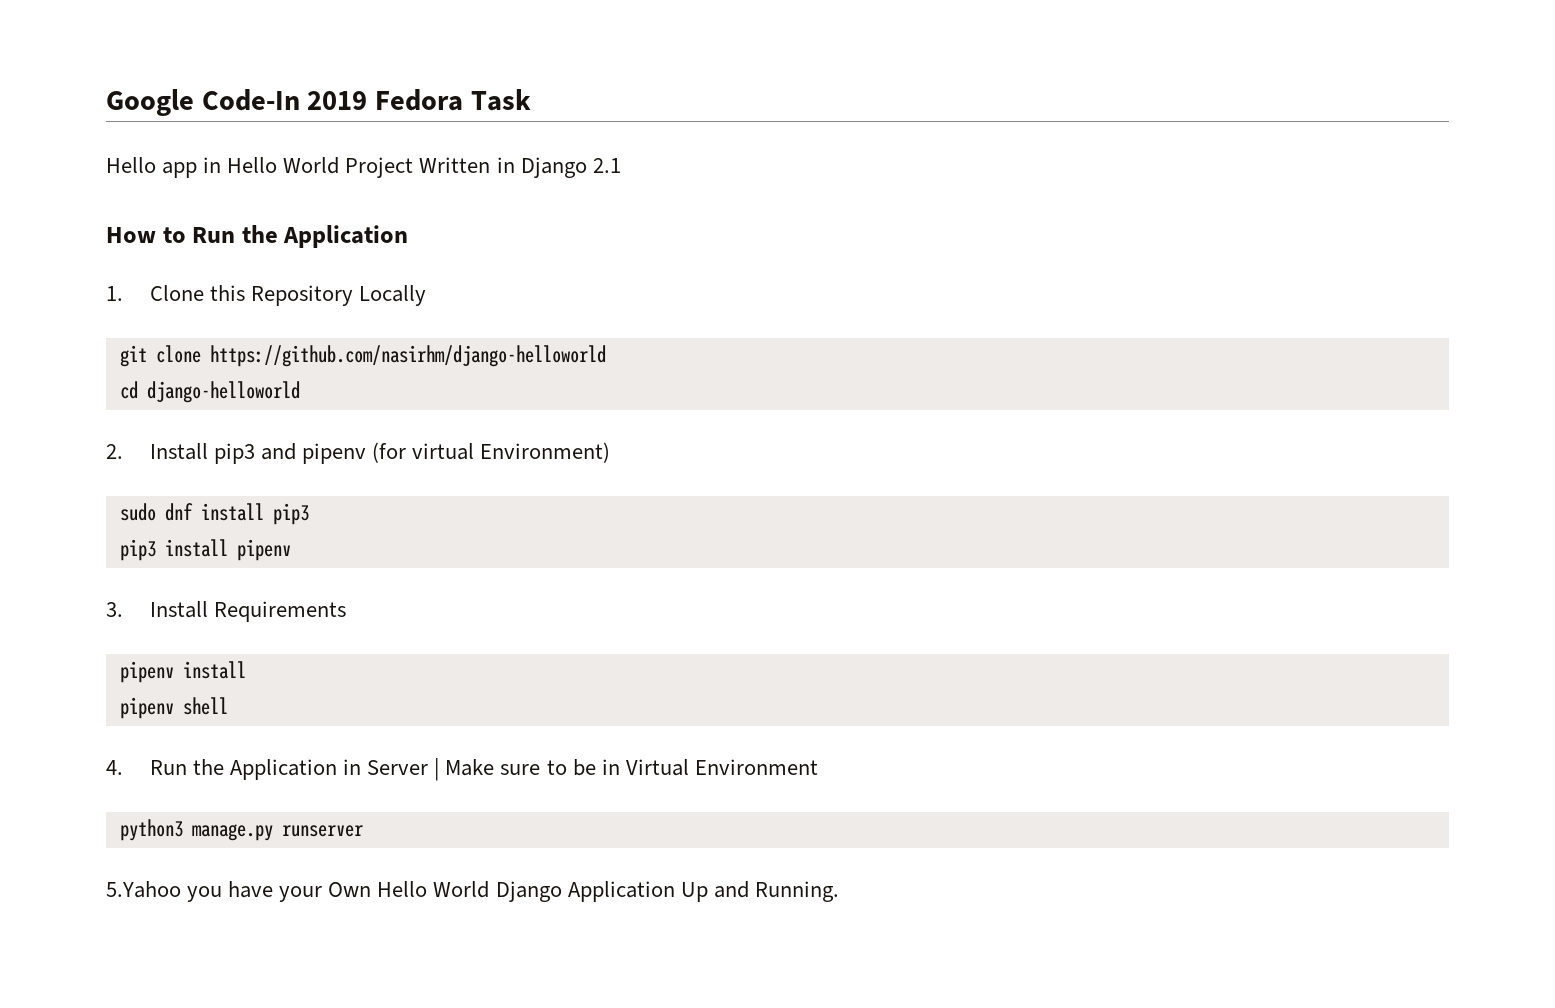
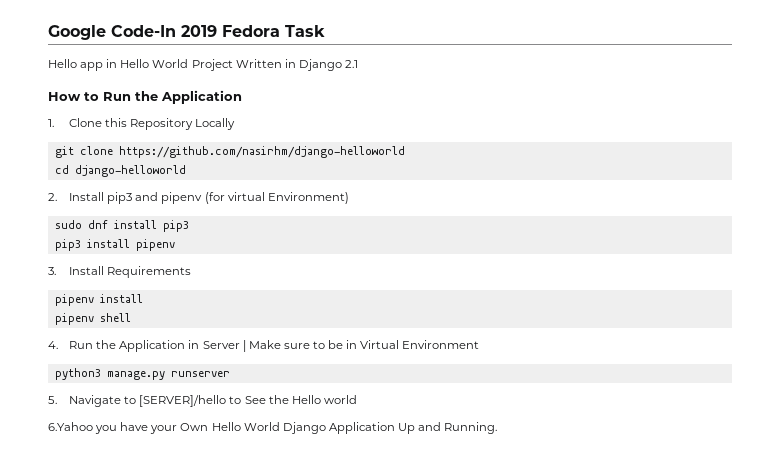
- 5.Yahoo you have your Own Hello World Django Application Up and Running.
+ 5. Navigate to [SERVER]/hello to See the Hello world
+ 6.Yahoo you have your Own Hello World Django Application Up and Running.

